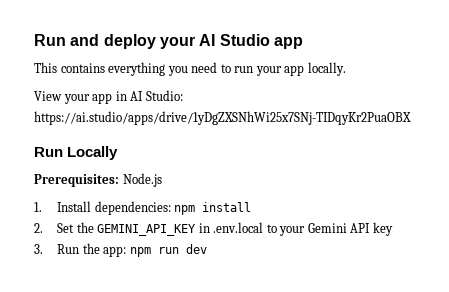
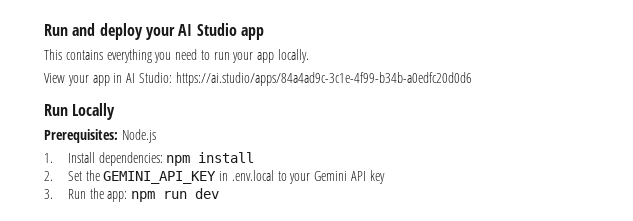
- View your app in AI Studio: https://ai.studio/apps/drive/1yDgZXSNhWi25x7SNj-TIDqyKr2PuaOBX
+ View your app in AI Studio: https://ai.studio/apps/84a4ad9c-3c1e-4f99-b34b-a0edfc20d0d6

